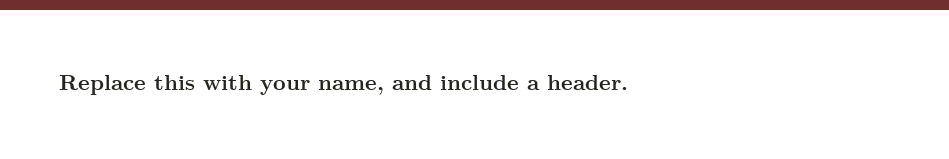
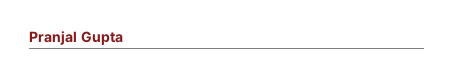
- Replace this with your name, and include a header.
+ Pranjal Gupta

